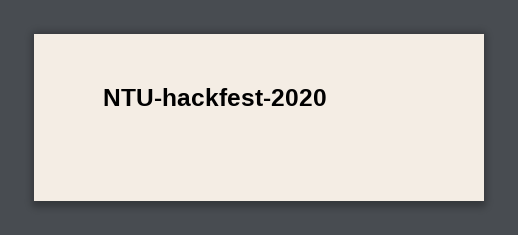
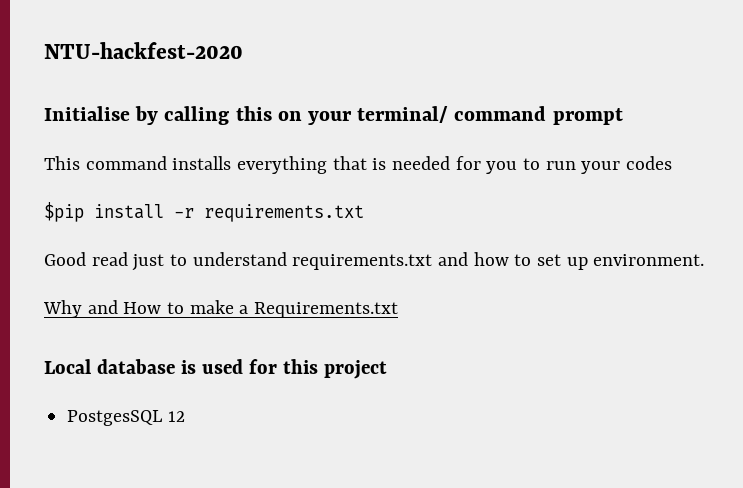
+ Initialise by calling this on your terminal/ command prompt
+ This command installs everything that is needed for you to run your codes
+ $pip install -r requirements.txt
+ Good read just to understand requirements.txt and how to set up environment.
+ Why and How to make a Requirements.txt
+ Local database is used for this project
+ PostgesSQL 12

